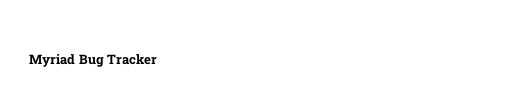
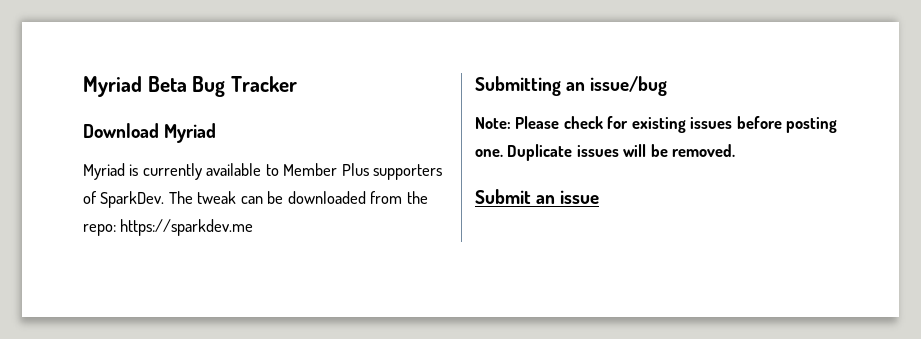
- Myriad Bug Tracker
+ Myriad Beta Bug Tracker
+ Download Myriad
+ Myriad is currently available to Member Plus supporters of SparkDev. The tweak can be downloaded from the repo: https://sparkdev.me
+ Submitting an issue/bug
+ Note: Please check for existing issues before posting one. Duplicate issues will be removed.
+ Submit an issue

